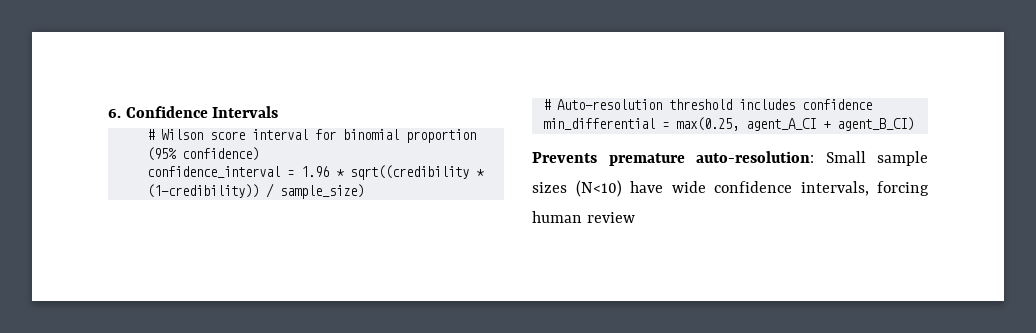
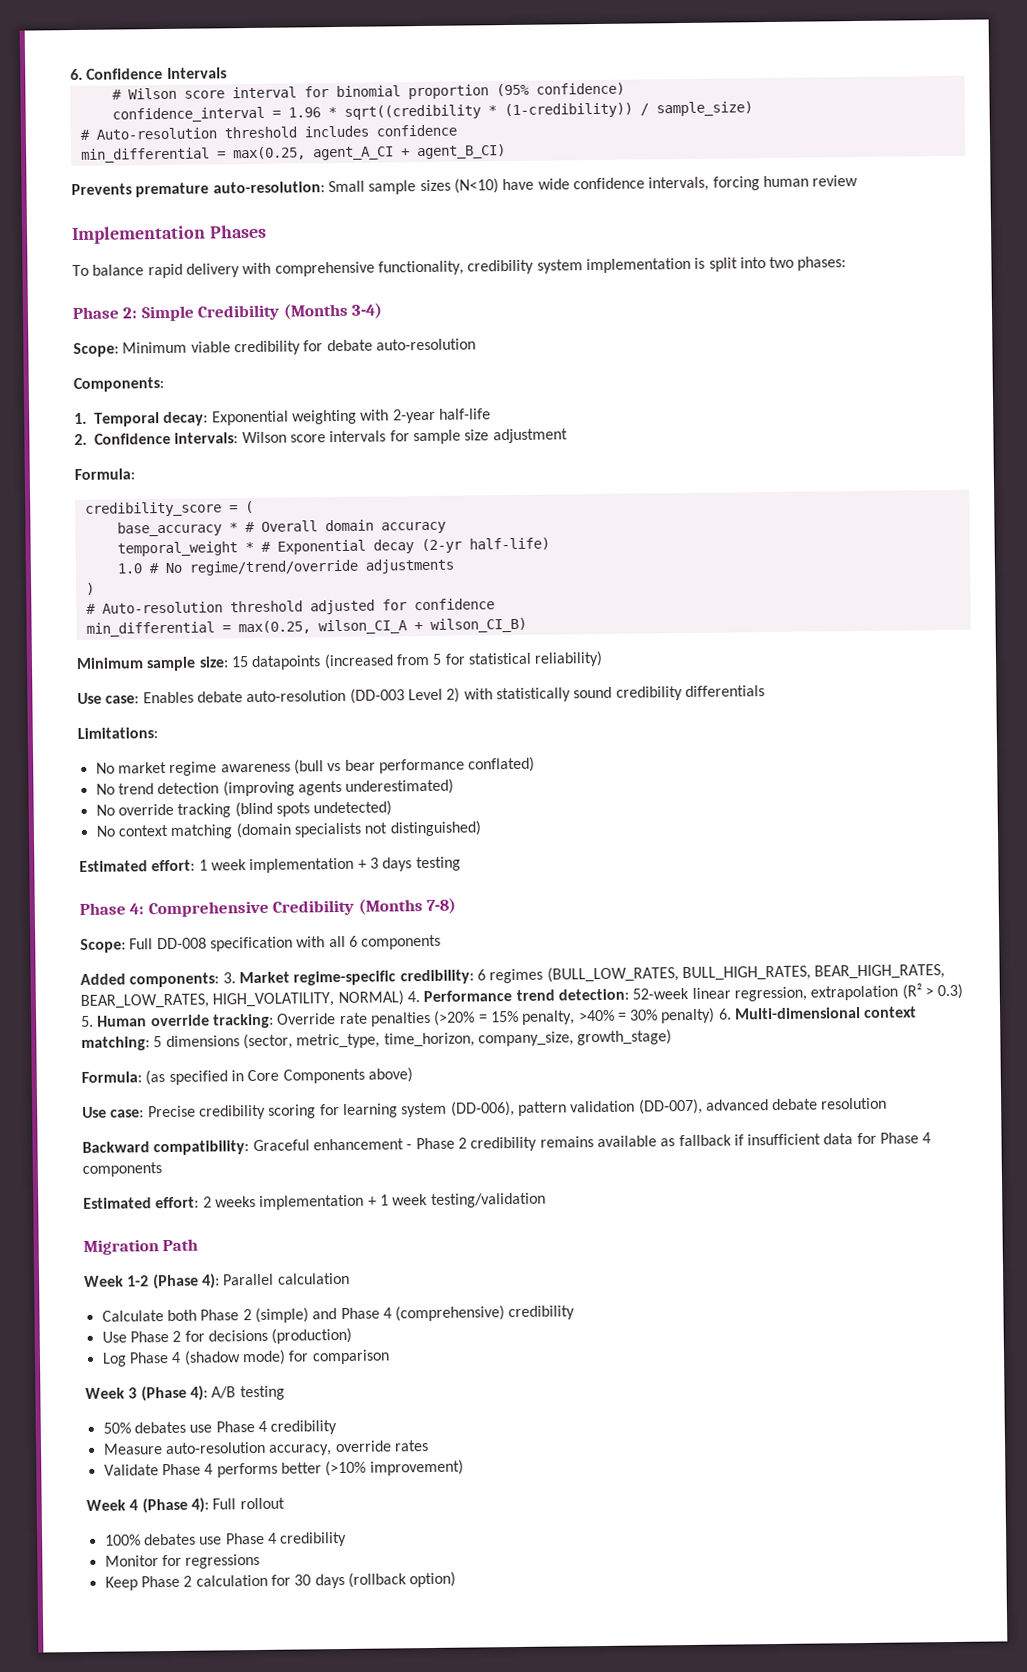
+ Implementation Phases
+ To balance rapid delivery with comprehensive functionality, credibility system implementation is split into two phases:
+ Phase 2: Simple Credibility (Months 3-4)
+ Scope: Minimum viable credibility for debate auto-resolution
+ Components:
+ 1. Temporal decay: Exponential weighting with 2-year half-life
+ 2. Confidence intervals: Wilson score intervals for sample size adjustment
+ Formula:
+ credibility_score = (
+ base_accuracy * # Overall domain accuracy
+ temporal_weight * # Exponential decay (2-yr half-life)
+ 1.0 # No regime/trend/override adjustments
+ )
+ # Auto-resolution threshold adjusted for confidence
+ min_differential = max(0.25, wilson_CI_A + wilson_CI_B)
+ Minimum sample size: 15 datapoints (increased from 5 for statistical reliability)
+ Use case: Enables debate auto-resolution (DD-003 Level 2) with statistically sound credibility differentials
+ Limitations:
+ No market regime awareness (bull vs bear performance conflated)
+ No trend detection (improving agents underestimated)
+ No override tracking (blind spots undetected)
+ No context matching (domain specialists not distinguished)
+ Estimated effort: 1 week implementation + 3 days testing
+ Phase 4: Comprehensive Credibility (Months 7-8)
+ Scope: Full DD-008 specification with all 6 components
+ Added components: 3. Market regime-specific credibility: 6 regimes (BULL_LOW_RATES, BULL_HIGH_RATES, BEAR_HIGH_RATES, BEAR_LOW_RATES, HIGH_VOLATILITY, NORMAL) 4. Performance trend detection: 52-week linear regression, extrapolation (R² > 0.3) 5. Human override tracking: Override rate penalties (>20% = 15% penalty, >40% = 30% penalty) 6. Multi-dimensional context matching: 5 dimensions (sector, metric_type, time_horizon, company_size, growth_stage)
+ Formula: (as specified in Core Components above)
+ Use case: Precise credibility scoring for learning system (DD-006), pattern validation (DD-007), advanced debate resolution
+ Backward compatibility: Graceful enhancement - Phase 2 credibility remains available as fallback if insufficient data for Phase 4 components
+ Estimated effort: 2 weeks implementation + 1 week testing/validation
+ Migration Path
+ Week 1-2 (Phase 4): Parallel calculation
+ Calculate both Phase 2 (simple) and Phase 4 (comprehensive) credibility
+ Use Phase 2 for decisions (production)
+ Log Phase 4 (shadow mode) for comparison
+ Week 3 (Phase 4): A/B testing
+ 50% debates use Phase 4 credibility
+ Measure auto-resolution accuracy, override rates
+ Validate Phase 4 performs better (>10% improvement)
+ Week 4 (Phase 4): Full rollout
+ 100% debates use Phase 4 credibility
+ Monitor for regressions
+ Keep Phase 2 calculation for 30 days (rollback option)

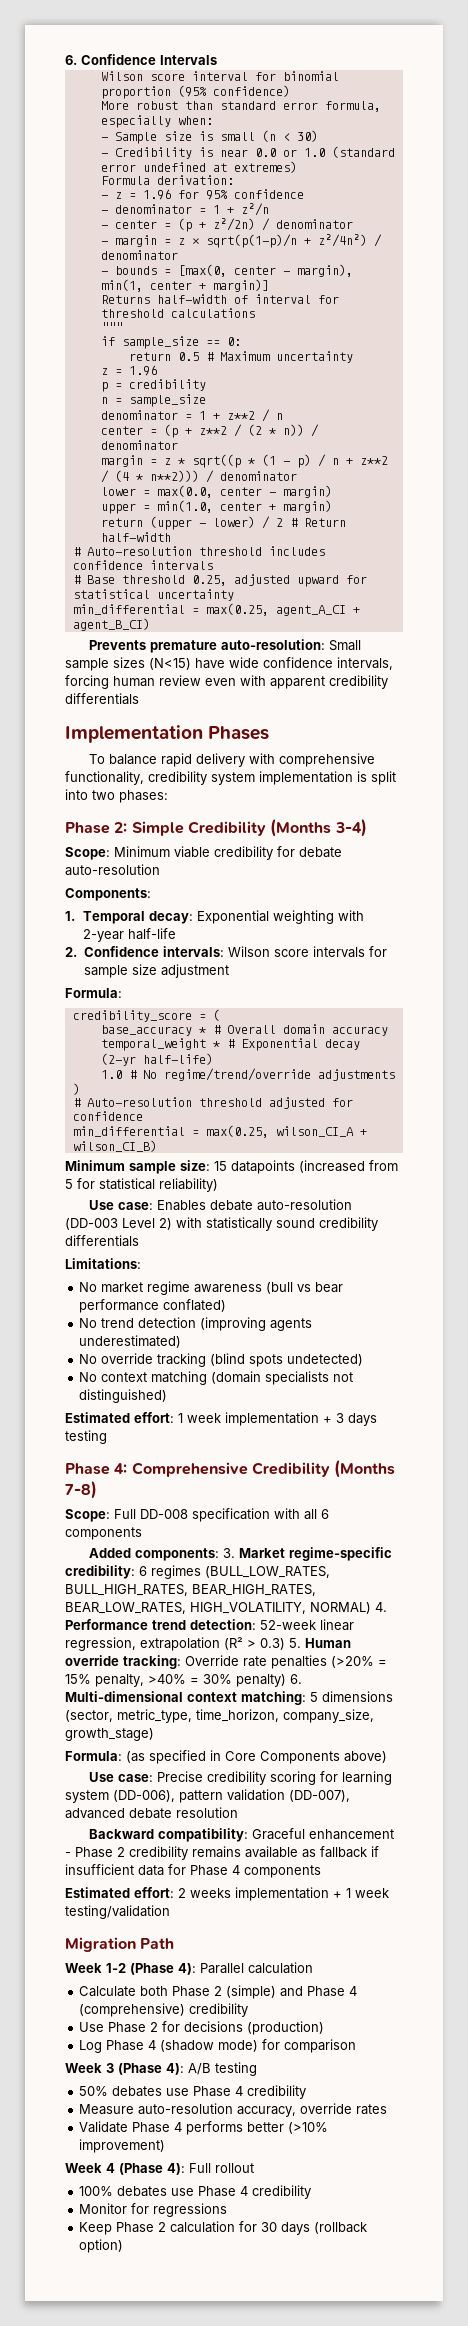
- # Wilson score interval for binomial proportion (95% confidence)
+ Wilson score interval for binomial proportion (95% confidence)
- confidence_interval = 1.96 * sqrt((credibility * (1-credibility)) / sample_size)
+ More robust than standard error formula, especially when:
+ - Sample size is small (n < 30)
+ - Credibility is near 0.0 or 1.0 (standard error undefined at extremes)
+ Formula derivation:
+ - z = 1.96 for 95% confidence
+ - denominator = 1 + z²/n
+ - center = (p + z²/2n) / denominator
+ - margin = z × sqrt(p(1-p)/n + z²/4n²) / denominator
+ - bounds = [max(0, center - margin), min(1, center + margin)]
+ Returns half-width of interval for threshold calculations
+ """
+ if sample_size == 0:
+ return 0.5 # Maximum uncertainty
+ z = 1.96
+ p = credibility
+ n = sample_size
+ denominator = 1 + z**2 / n
+ center = (p + z**2 / (2 * n)) / denominator
+ margin = z * sqrt((p * (1 - p) / n + z**2 / (4 * n**2))) / denominator
+ lower = max(0.0, center - margin)
+ upper = min(1.0, center + margin)
+ return (upper - lower) / 2 # Return half-width
- # Auto-resolution threshold includes confidence
+ # Auto-resolution threshold includes confidence intervals
+ # Base threshold 0.25, adjusted upward for statistical uncertainty
- Prevents premature auto-resolution: Small sample sizes (N<10) have wide confidence intervals, forcing human review
+ Prevents premature auto-resolution: Small sample sizes (N<15) have wide confidence intervals, forcing human review even with apparent credibility differentials

